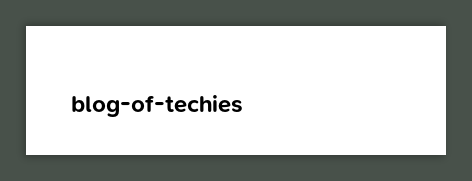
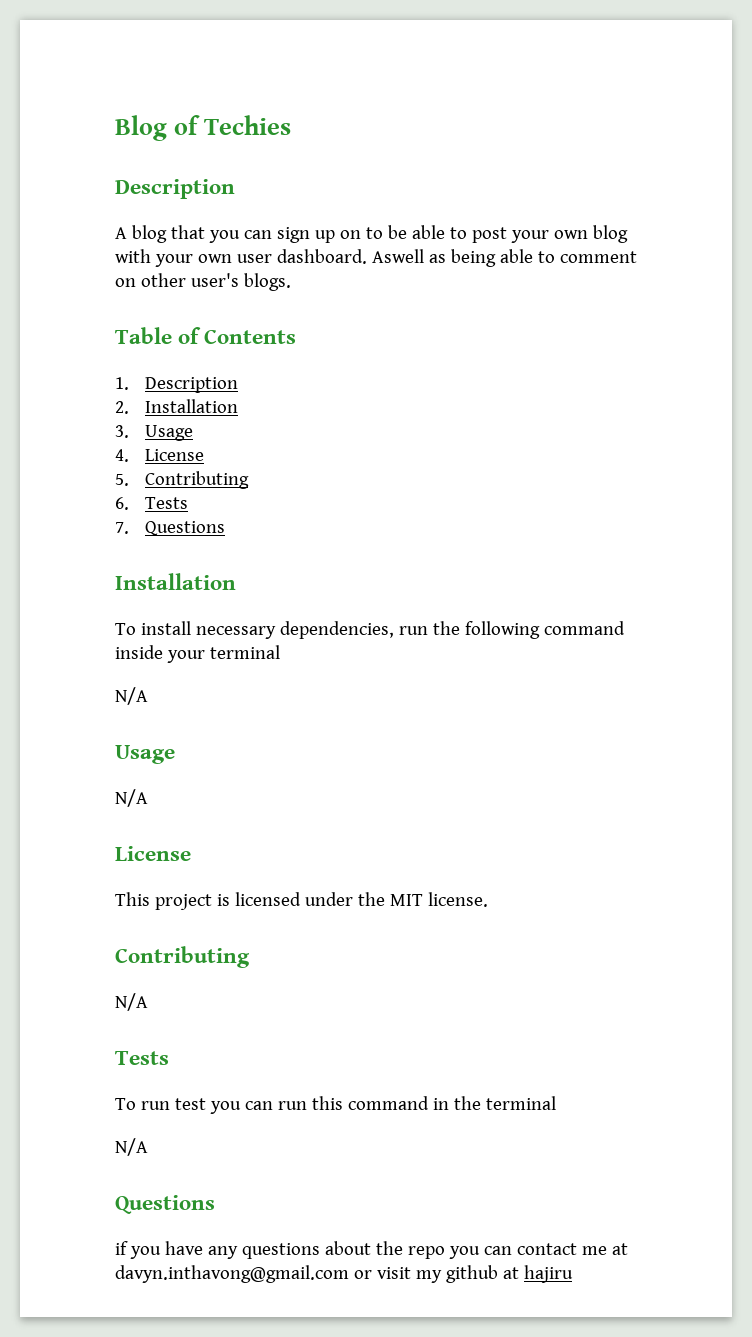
- blog-of-techies
+ Blog of Techies
+ Description
+ A blog that you can sign up on to be able to post your own blog with your own user dashboard. Aswell as being able to comment on other user's blogs.
+ Table of Contents
+ 1. Description
+ 2. Installation
+ 3. Usage
+ 4. License
+ 5. Contributing
+ 6. Tests
+ 7. Questions
+ Installation
+ To install necessary dependencies, run the following command inside your terminal
+ N/A
+ Usage
+ N/A
+ License
+ This project is licensed under the MIT license.
+ Contributing
+ N/A
+ Tests
+ To run test you can run this command in the terminal
+ N/A
+ Questions
+ if you have any questions about the repo you can contact me at davyn.inthavong@gmail.com or visit my github at hajiru

